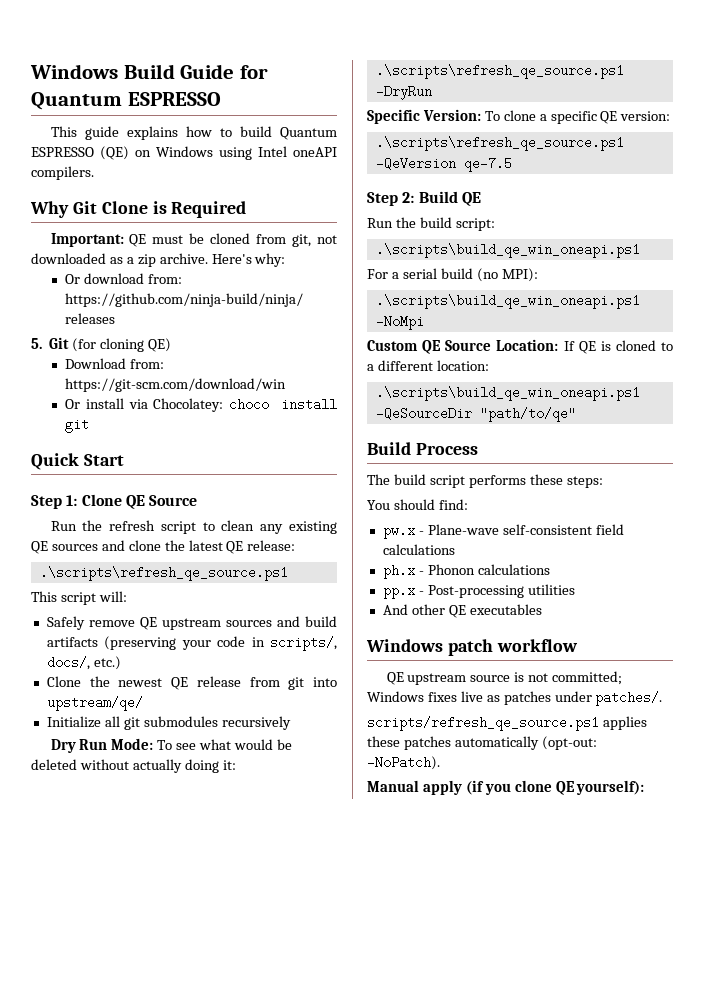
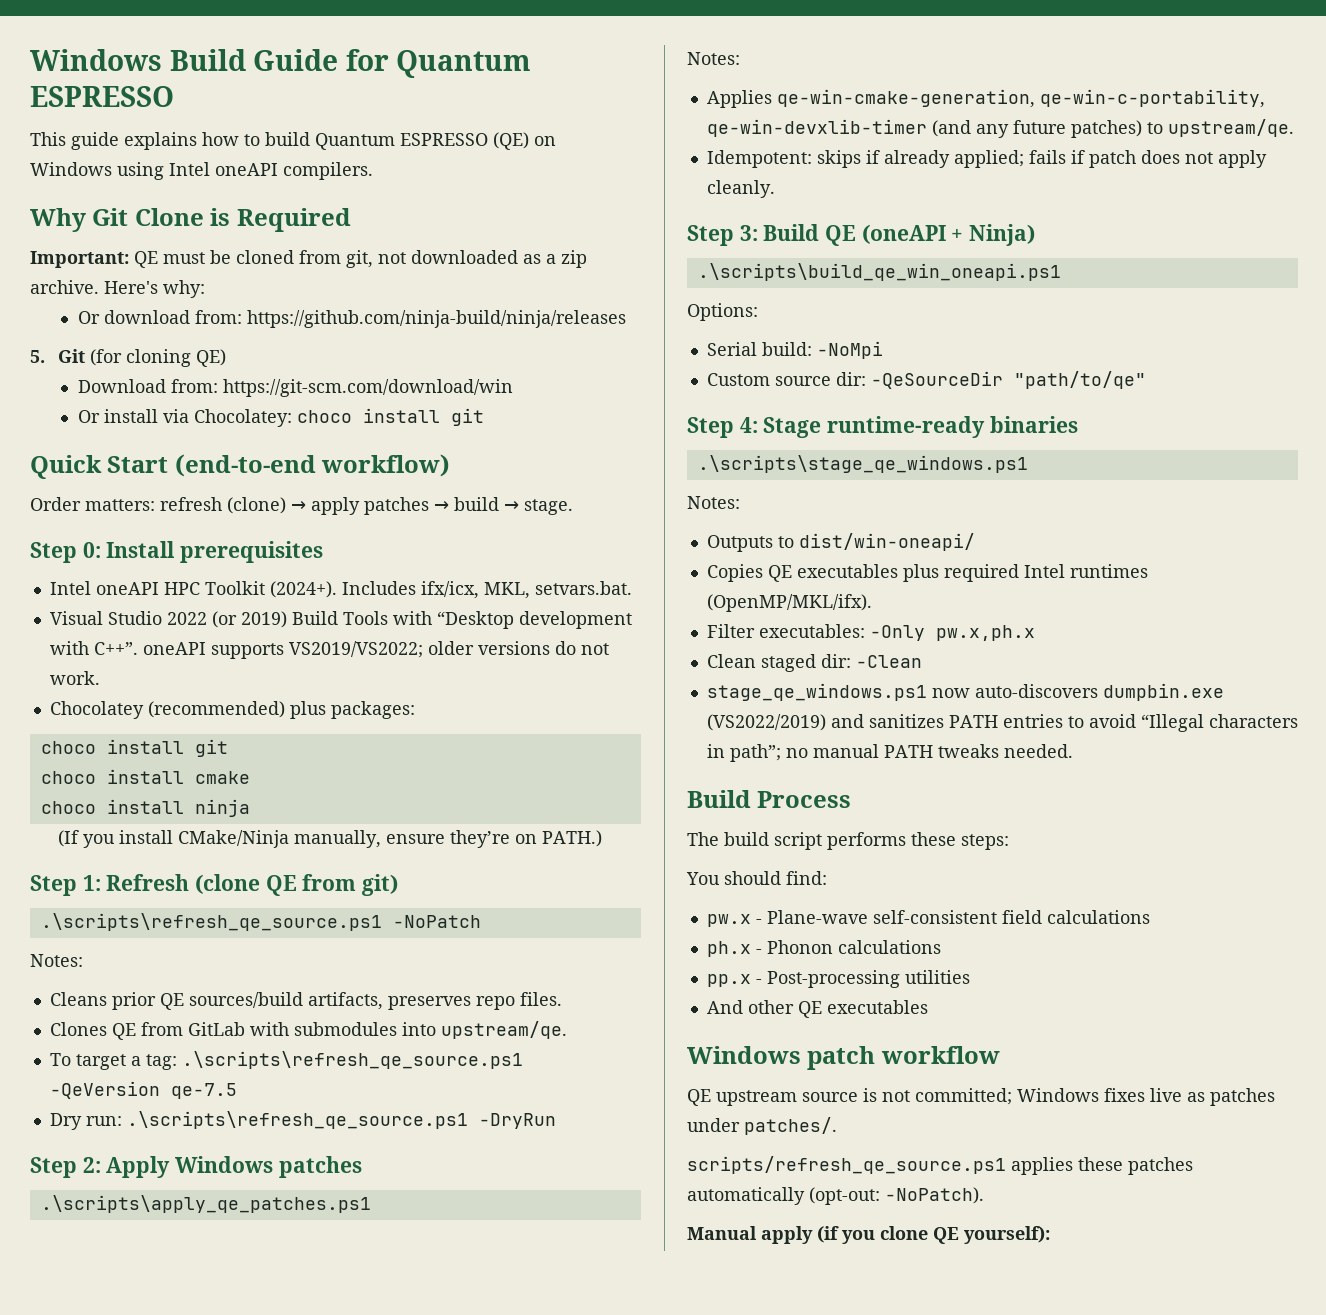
- Quick Start
- Step 1: Clone QE Source
- Run the refresh script to clean any existing QE sources and clone the latest QE release:
- .\scripts\refresh_qe_source.ps1
- This script will:
- Safely remove QE upstream sources and build artifacts (preserving your code in scripts/, docs/, etc.)
- Clone the newest QE release from git into upstream/qe/
- Initialize all git submodules recursively
- Dry Run Mode: To see what would be deleted without actually doing it:
- .\scripts\refresh_qe_source.ps1 -DryRun
- Specific Version: To clone a specific QE version:
- .\scripts\refresh_qe_source.ps1 -QeVersion qe-7.5
- Step 2: Build QE
- Run the build script:
+ Quick Start (end-to-end workflow)
+ Order matters: refresh (clone) → apply patches → build → stage.
+ Step 0: Install prerequisites
+ Intel oneAPI HPC Toolkit (2024+). Includes ifx/icx, MKL, setvars.bat.
+ Visual Studio 2022 (or 2019) Build Tools with “Desktop development with C++”. oneAPI supports VS2019/VS2022; older versions do not work.
+ Chocolatey (recommended) plus packages:
+ choco install git
+ choco install cmake
+ choco install ninja
+ (If you install CMake/Ninja manually, ensure they’re on PATH.)
+ Step 1: Refresh (clone QE from git)
+ .\scripts\refresh_qe_source.ps1 -NoPatch
+ Notes:
+ Cleans prior QE sources/build artifacts, preserves repo files.
+ Clones QE from GitLab with submodules into upstream/qe.
+ To target a tag: .\scripts\refresh_qe_source.ps1 -QeVersion qe-7.5
+ Dry run: .\scripts\refresh_qe_source.ps1 -DryRun
+ Step 2: Apply Windows patches
+ .\scripts\apply_qe_patches.ps1
+ Notes:
+ Applies qe-win-cmake-generation, qe-win-c-portability, qe-win-devxlib-timer (and any future patches) to upstream/qe.
+ Idempotent: skips if already applied; fails if patch does not apply cleanly.
+ Step 3: Build QE (oneAPI + Ninja)
  .\scripts\build_qe_win_oneapi.ps1
- For a serial build (no MPI):
- .\scripts\build_qe_win_oneapi.ps1 -NoMpi
- Custom QE Source Location: If QE is cloned to a different location:
- .\scripts\build_qe_win_oneapi.ps1 -QeSourceDir "path/to/qe"
+ Options:
+ Serial build: -NoMpi
+ Custom source dir: -QeSourceDir "path/to/qe"
+ Step 4: Stage runtime-ready binaries
+ .\scripts\stage_qe_windows.ps1
+ Notes:
+ Outputs to dist/win-oneapi/
+ Copies QE executables plus required Intel runtimes (OpenMP/MKL/ifx).
+ Filter executables: -Only pw.x,ph.x
+ Clean staged dir: -Clean
+ stage_qe_windows.ps1 now auto-discovers dumpbin.exe (VS2022/2019) and sanitizes PATH entries to avoid “Illegal characters in path”; no manual PATH tweaks needed.

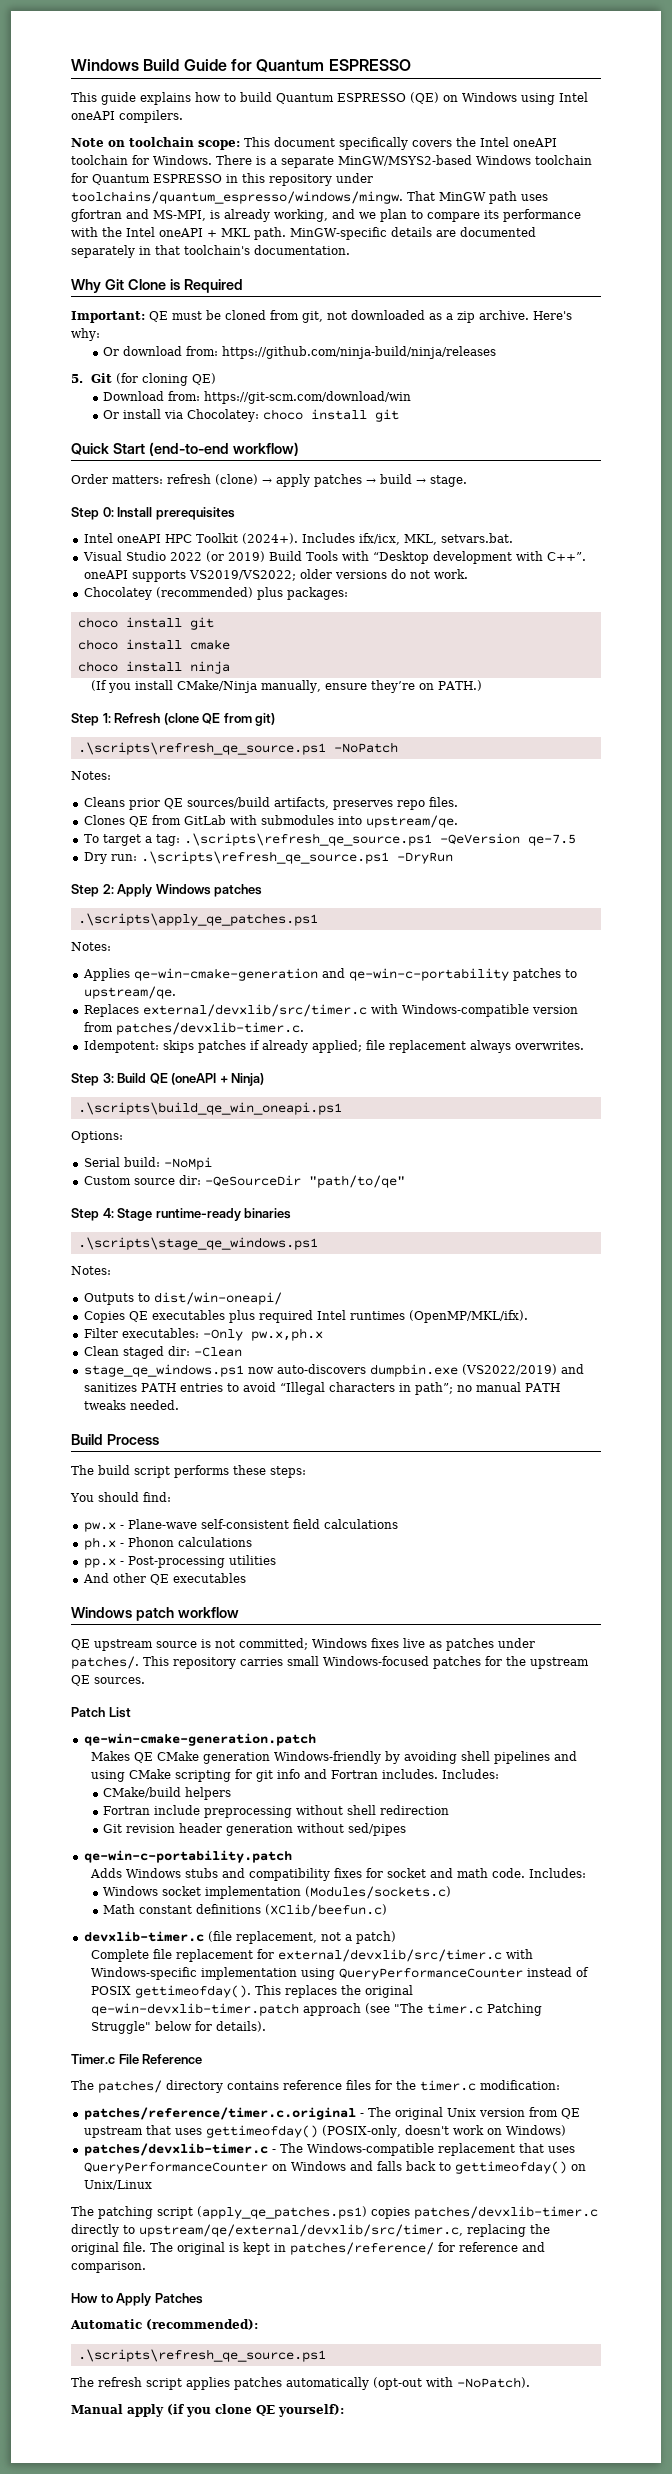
+ Note on toolchain scope: This document specifically covers the Intel oneAPI toolchain for Windows. There is a separate MinGW/MSYS2-based Windows toolchain for Quantum ESPRESSO in this repository under toolchains/quantum_espresso/windows/mingw. That MinGW path uses gfortran and MS-MPI, is already working, and we plan to compare its performance with the Intel oneAPI + MKL path. MinGW-specific details are documented separately in that toolchain's documentation.
- Applies qe-win-cmake-generation, qe-win-c-portability, qe-win-devxlib-timer (and any future patches) to upstream/qe.
+ Applies qe-win-cmake-generation and qe-win-c-portability patches to upstream/qe.
+ Replaces external/devxlib/src/timer.c with Windows-compatible version from patches/devxlib-timer.c.
- Idempotent: skips if already applied; fails if patch does not apply cleanly.
+ Idempotent: skips patches if already applied; file replacement always overwrites.
- QE upstream source is not committed; Windows fixes live as patches under patches/.
- scripts/refresh_qe_source.ps1 applies these patches automatically (opt-out: -NoPatch).
+ QE upstream source is not committed; Windows fixes live as patches under patches/. This repository carries small Windows-focused patches for the upstream QE sources.
+ Patch List
+ qe-win-cmake-generation.patch
+ Makes QE CMake generation Windows-friendly by avoiding shell pipelines and using CMake scripting for git info and Fortran includes. Includes:
+ CMake/build helpers
+ Fortran include preprocessing without shell redirection
+ Git revision header generation without sed/pipes
+ qe-win-c-portability.patch
+ Adds Windows stubs and compatibility fixes for socket and math code. Includes:
+ Windows socket implementation (Modules/sockets.c)
+ Math constant definitions (XClib/beefun.c)
+ devxlib-timer.c (file replacement, not a patch)
+ Complete file replacement for external/devxlib/src/timer.c with Windows-specific implementation using QueryPerformanceCounter instead of POSIX gettimeofday(). This replaces the original qe-win-devxlib-timer.patch approach (see "The timer.c Patching Struggle" below for details).
+ Timer.c File Reference
+ The patches/ directory contains reference files for the timer.c modification:
+ patches/reference/timer.c.original - The original Unix version from QE upstream that uses gettimeofday() (POSIX-only, doesn't work on Windows)
+ patches/devxlib-timer.c - The Windows-compatible replacement that uses QueryPerformanceCounter on Windows and falls back to gettimeofday() on Unix/Linux
+ The patching script (apply_qe_patches.ps1) copies patches/devxlib-timer.c directly to upstream/qe/external/devxlib/src/timer.c, replacing the original file. The original is kept in patches/reference/ for reference and comparison.
+ How to Apply Patches
+ Automatic (recommended):
+ .\scripts\refresh_qe_source.ps1
+ The refresh script applies patches automatically (opt-out with -NoPatch).

